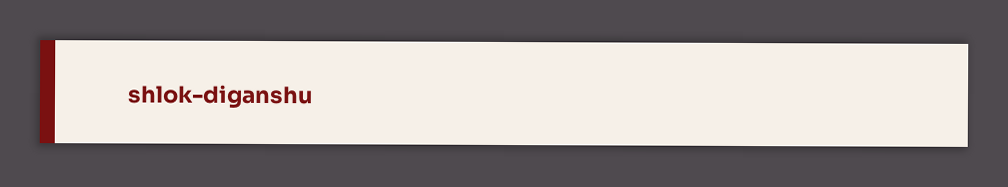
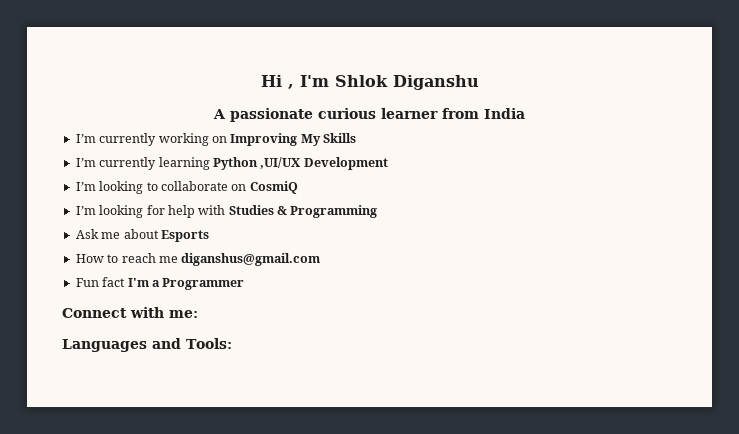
- shlok-diganshu
+ Hi , I'm Shlok Diganshu
+ A passionate curious learner from India
+ I’m currently working on Improving My Skills
+ I’m currently learning Python ,UI/UX Development
+ I’m looking to collaborate on CosmiQ
+ I’m looking for help with Studies & Programming
+ Ask me about Esports
+ How to reach me diganshus@gmail.com
+ Fun fact I'm a Programmer
+ Connect with me:
+ Languages and Tools:

